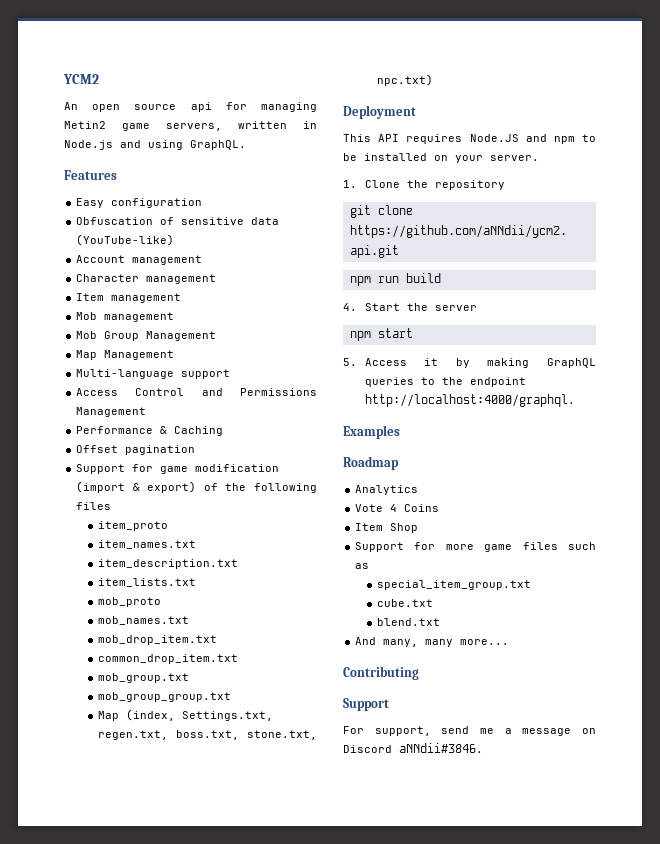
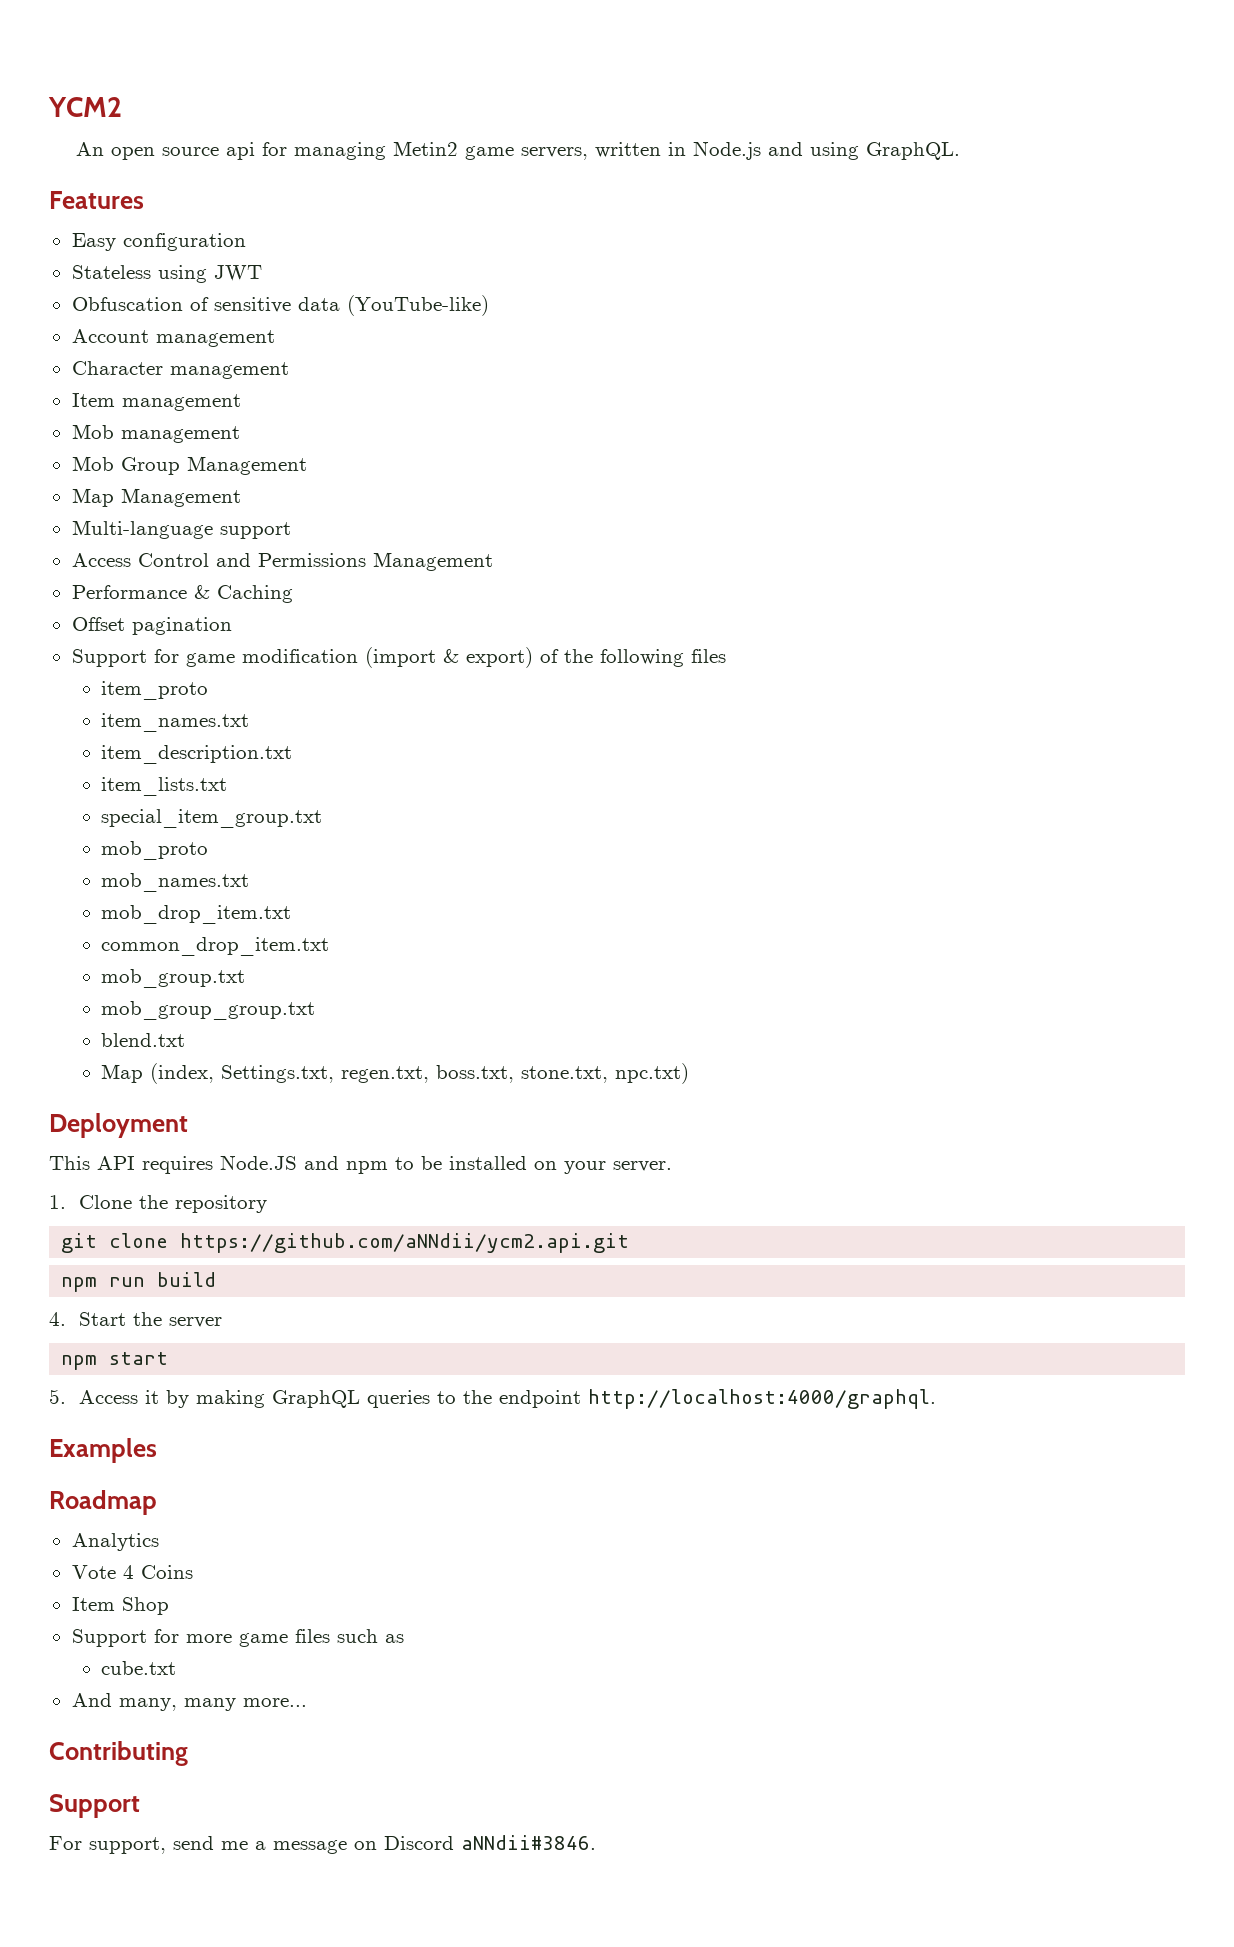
+ Stateless using JWT
+ special_item_group.txt
+ blend.txt
- special_item_group.txt
- blend.txt

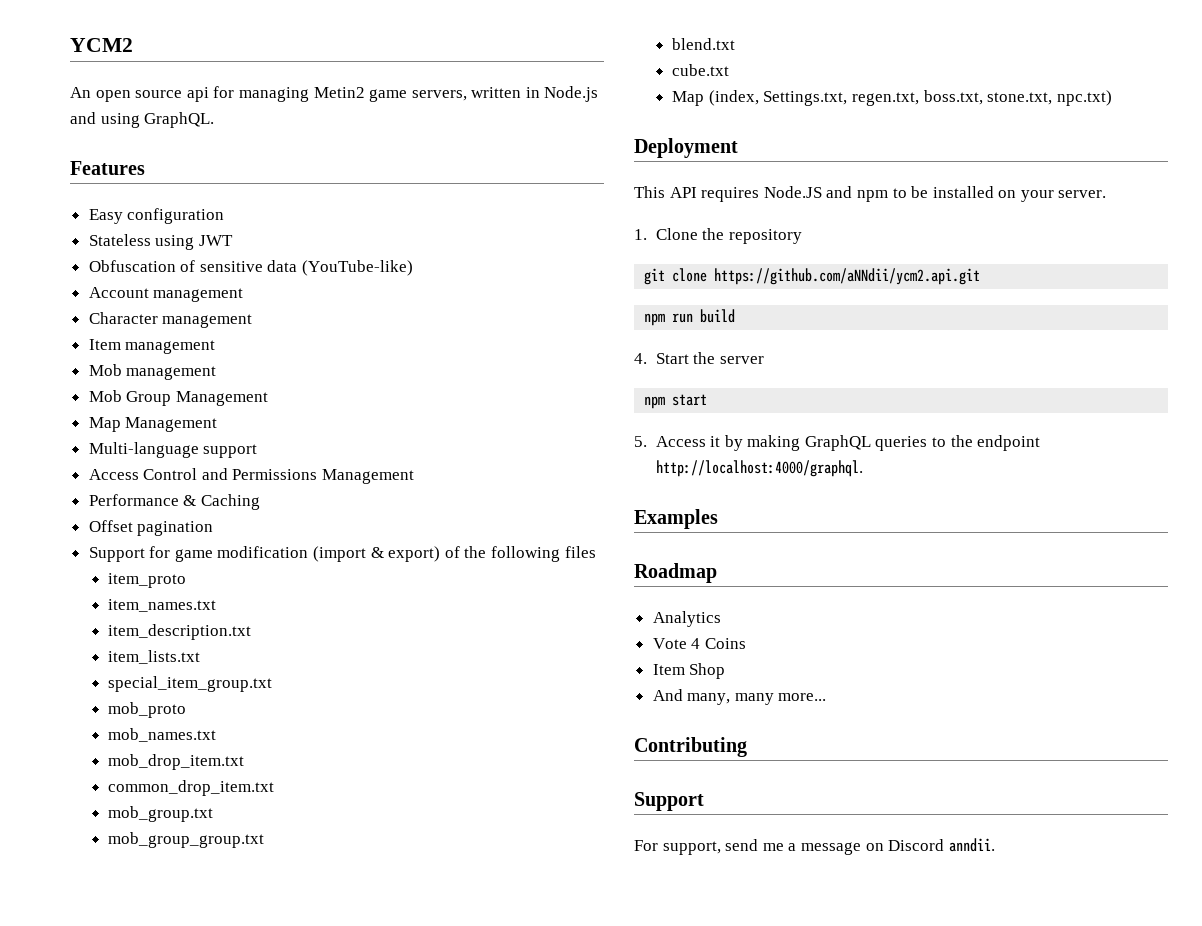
+ cube.txt
- Support for more game files such as
- cube.txt
- For support, send me a message on Discord aNNdii#3846.
+ For support, send me a message on Discord anndii.

